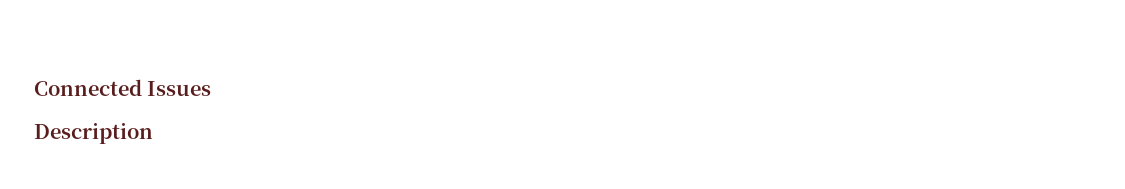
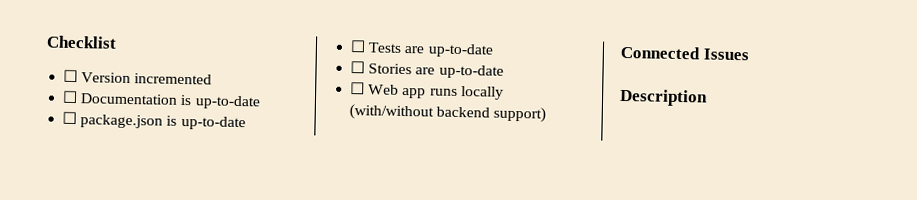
+ Checklist
+ ☐ Version incremented
+ ☐ Documentation is up-to-date
+ ☐ package.json is up-to-date
+ ☐ Tests are up-to-date
+ ☐ Stories are up-to-date
+ ☐ Web app runs locally (with/without backend support)

